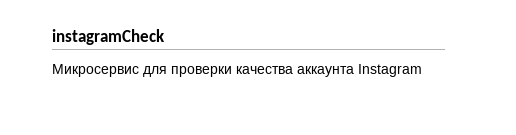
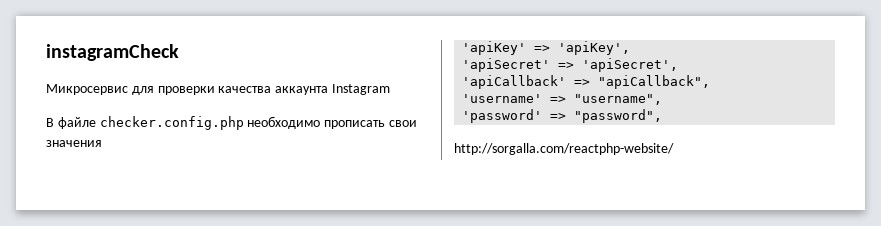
+ В файле checker.config.php необходимо прописать свои значения
+ 'apiKey' => 'apiKey',
+ 'apiSecret' => 'apiSecret',
+ 'apiCallback' => "apiCallback",
+ 'username' => "username",
+ 'password' => "password",
+ http://sorgalla.com/reactphp-website/

